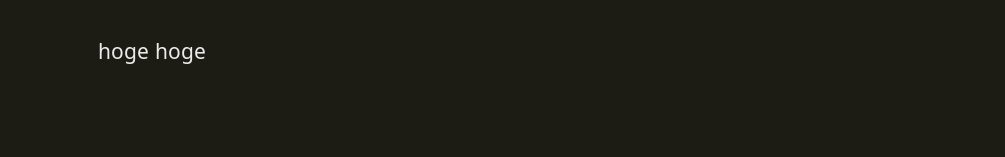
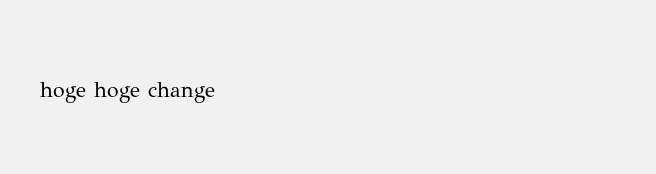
- hoge hoge
+ hoge hoge change

